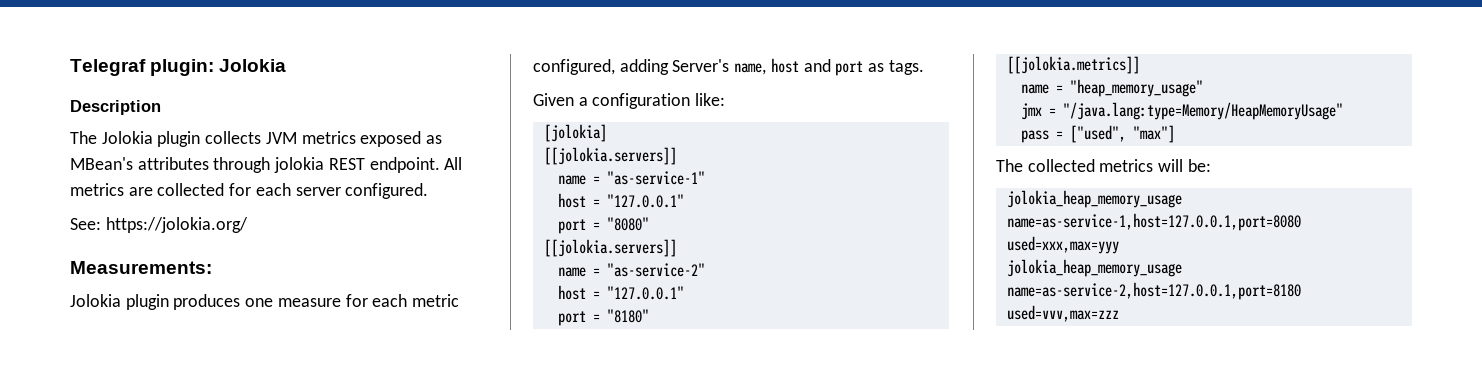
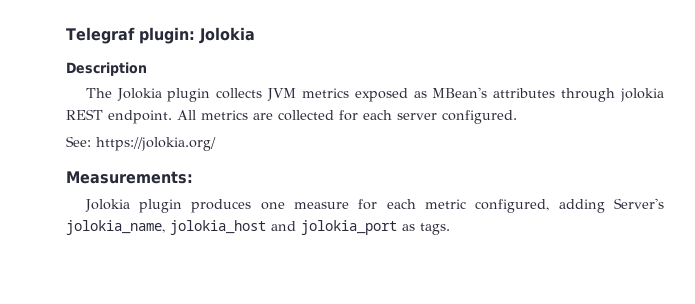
- Jolokia plugin produces one measure for each metric configured, adding Server's name, host and port as tags.
- Given a configuration like:
- [jolokia]
- [[jolokia.servers]]
- name = "as-service-1"
- host = "127.0.0.1"
- port = "8080"
- [[jolokia.servers]]
- name = "as-service-2"
- host = "127.0.0.1"
- port = "8180"
- [[jolokia.metrics]]
- name = "heap_memory_usage"
- jmx = "/java.lang:type=Memory/HeapMemoryUsage"
- pass = ["used", "max"]
- The collected metrics will be:
- jolokia_heap_memory_usage name=as-service-1,host=127.0.0.1,port=8080 used=xxx,max=yyy
- jolokia_heap_memory_usage name=as-service-2,host=127.0.0.1,port=8180 used=vvv,max=zzz
+ Jolokia plugin produces one measure for each metric configured, adding Server's jolokia_name, jolokia_host and jolokia_port as tags.

